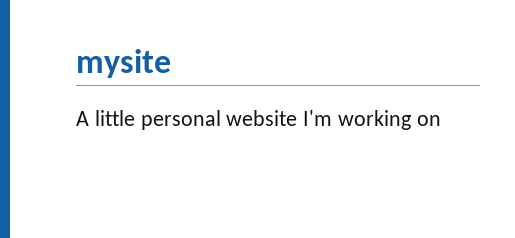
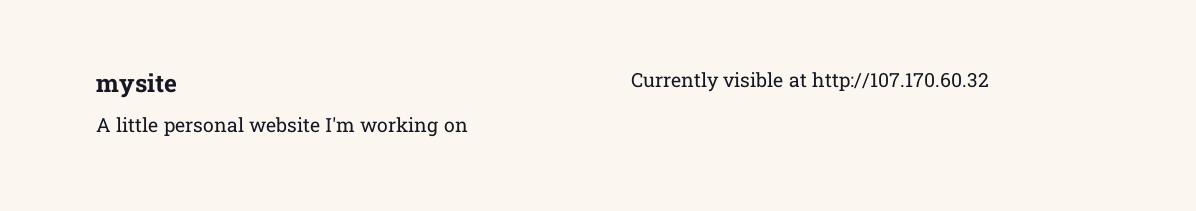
+ Currently visible at http://107.170.60.32

